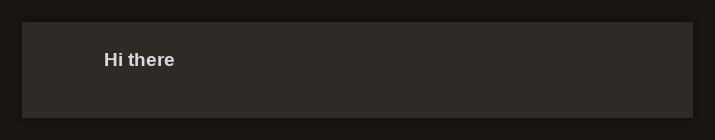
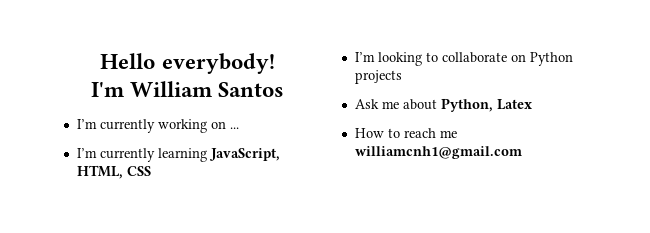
- Hi there
+ Hello everybody!
+ I'm William Santos
+ I’m currently working on ...
+ I’m currently learning JavaScript, HTML, CSS
+ I’m looking to collaborate on Python projects
+ Ask me about Python, Latex
+ How to reach me williamcnh1@gmail.com

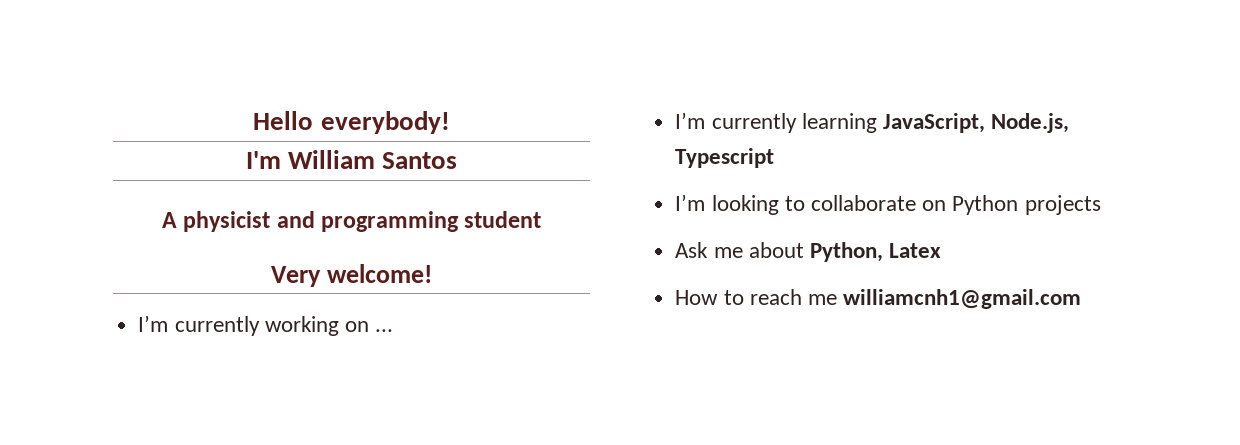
+ A physicist and programming student
+ Very welcome!
- I’m currently learning JavaScript, HTML, CSS
+ I’m currently learning JavaScript, Node.js, Typescript

